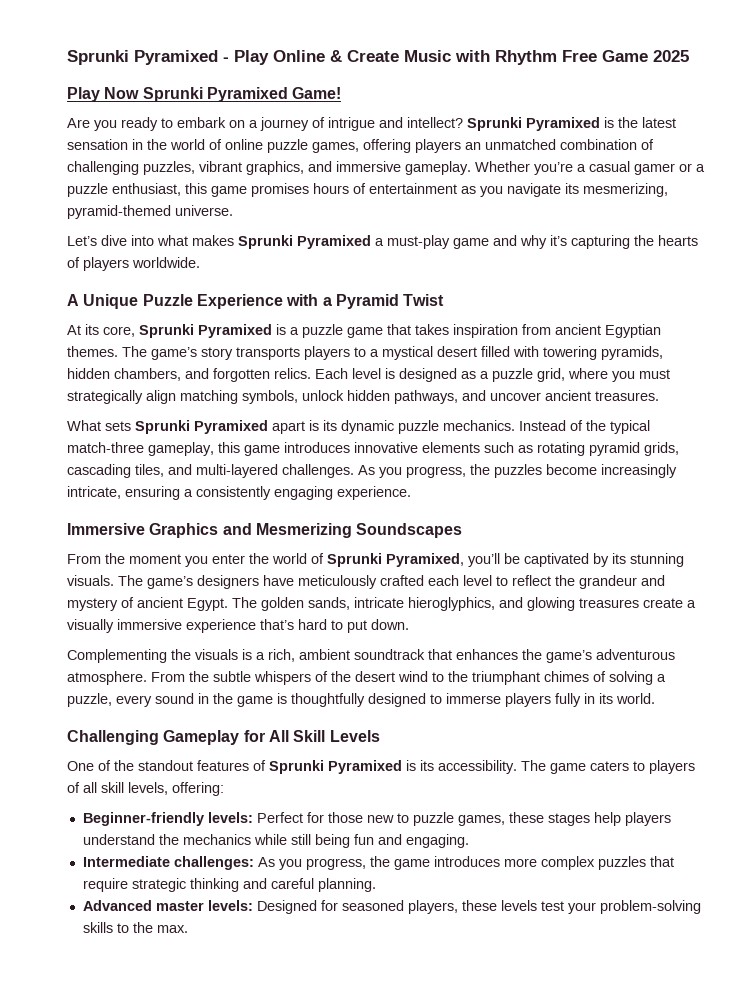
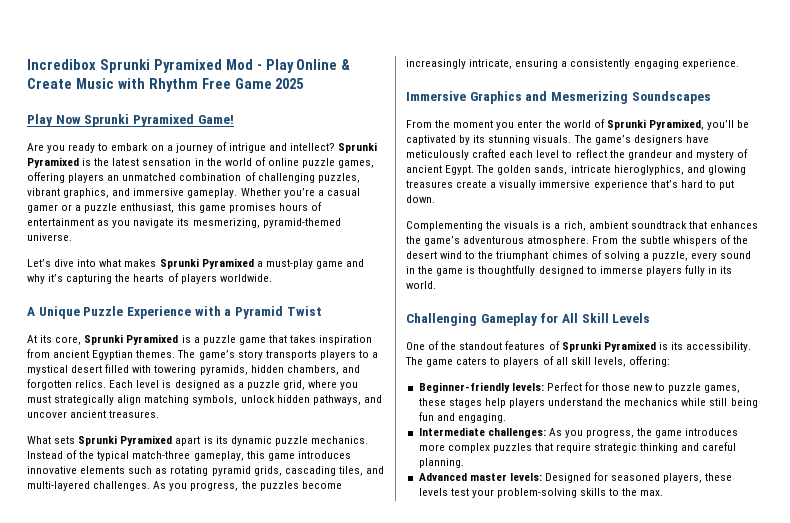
- Sprunki Pyramixed - Play Online & Create Music with Rhythm Free Game 2025
+ Incredibox Sprunki Pyramixed Mod - Play Online & Create Music with Rhythm Free Game 2025

